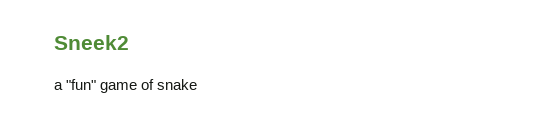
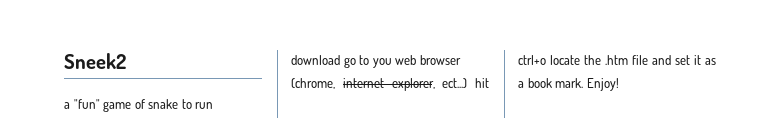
- a "fun" game of snake
+ a "fun" game of snake to run download go to you web browser (chrome, internet explorer, ect...) hit ctrl+o locate the .htm file and set it as a book mark. Enjoy!

